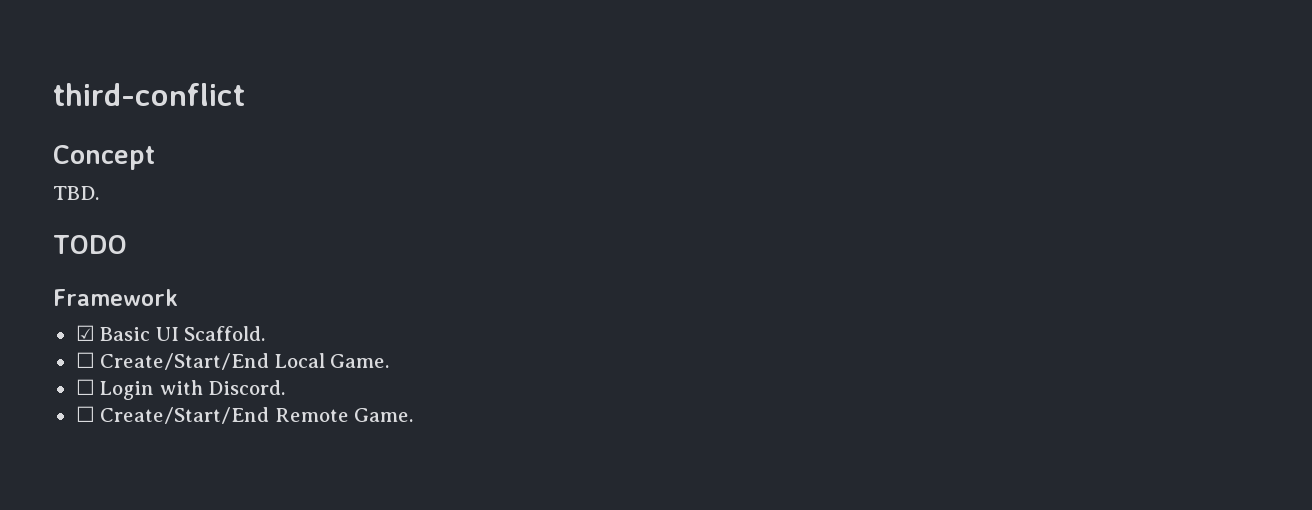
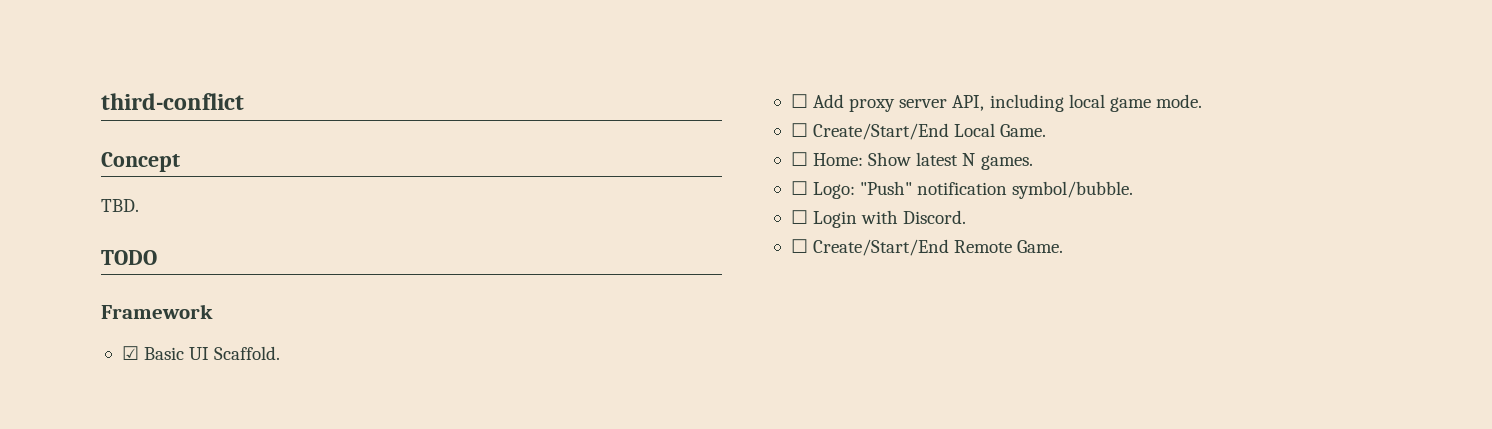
+ ☐ Add proxy server API, including local game mode.
  ☐ Create/Start/End Local Game.
+ ☐ Home: Show latest N games.
+ ☐ Logo: "Push" notification symbol/bubble.

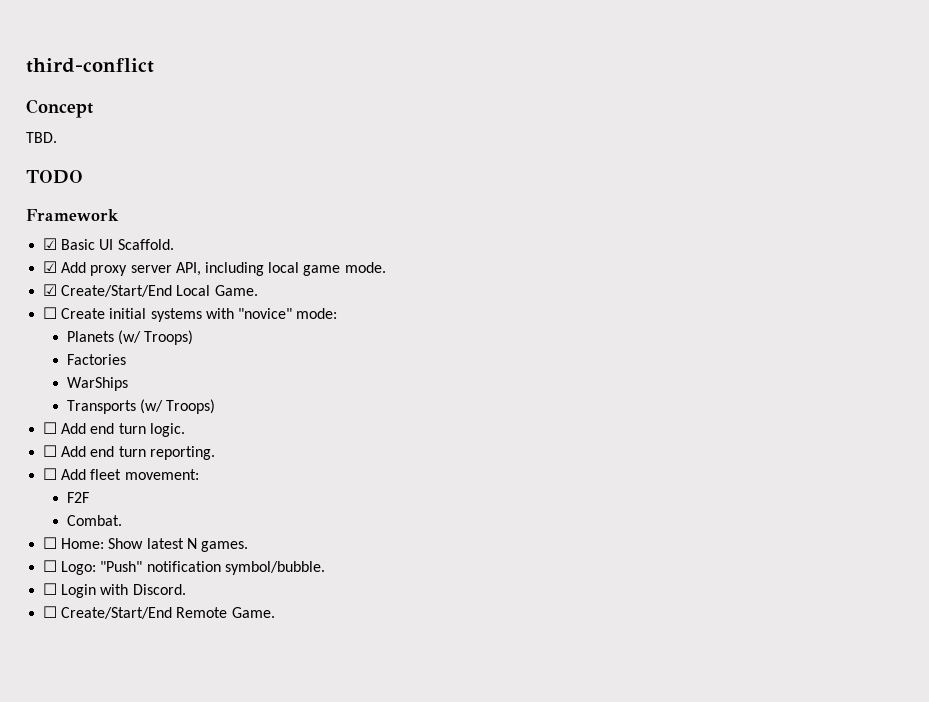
- ☐ Add proxy server API, including local game mode.
+ ☑ Add proxy server API, including local game mode.
- ☐ Create/Start/End Local Game.
+ ☑ Create/Start/End Local Game.
+ ☐ Create initial systems with "novice" mode:
+ Planets (w/ Troops)
+ Factories
+ WarShips
+ Transports (w/ Troops)
+ ☐ Add end turn logic.
+ ☐ Add end turn reporting.
+ ☐ Add fleet movement:
+ F2F
+ Combat.

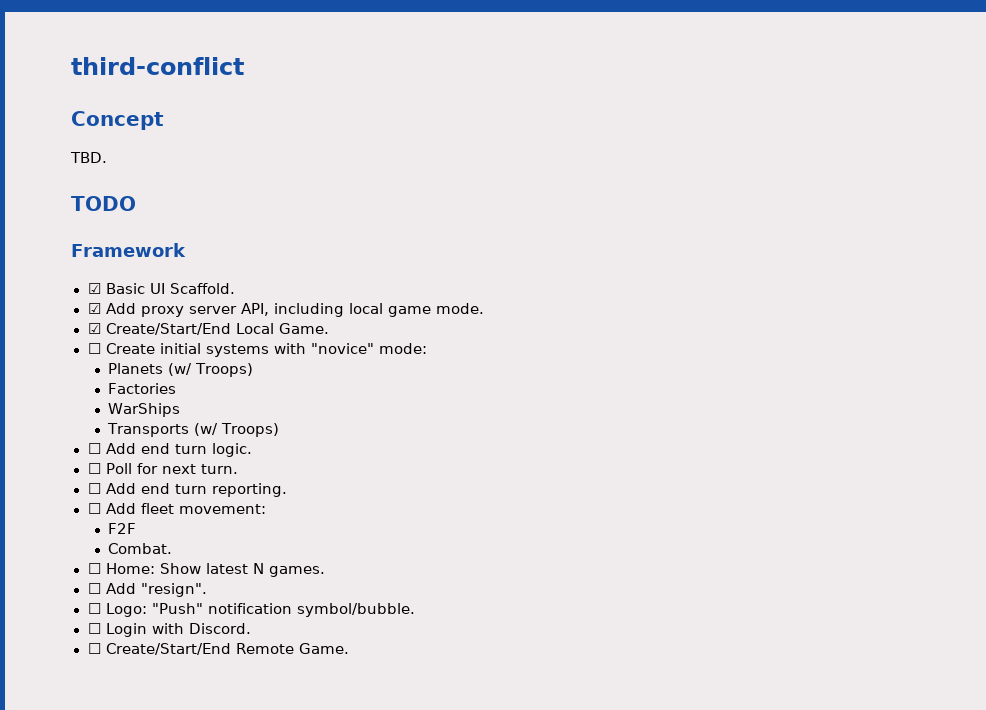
+ ☐ Poll for next turn.
+ ☐ Add "resign".

